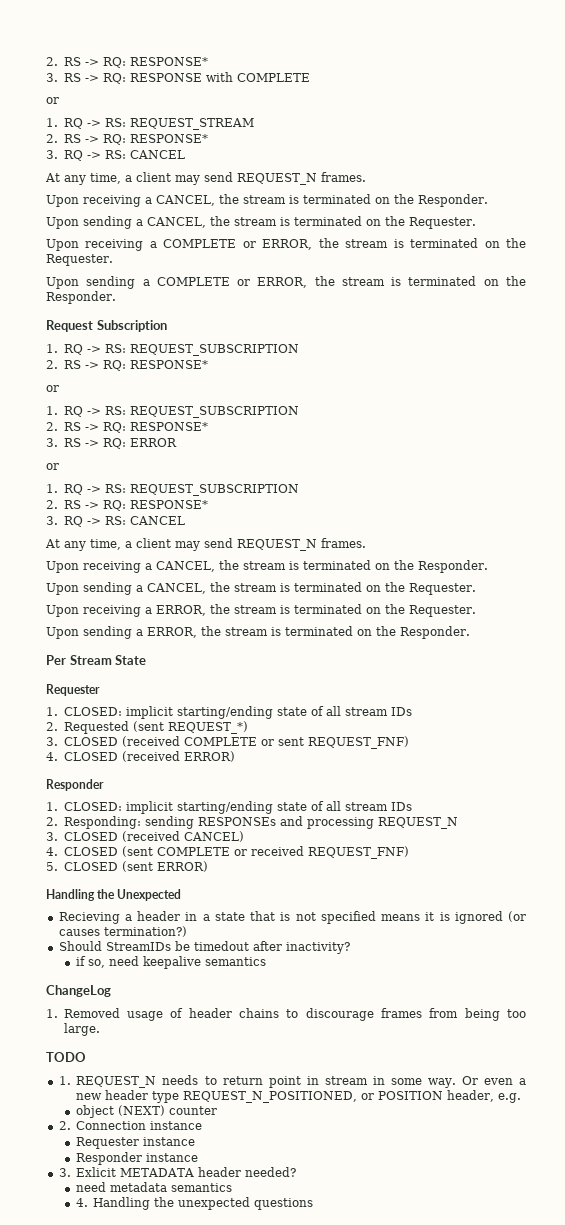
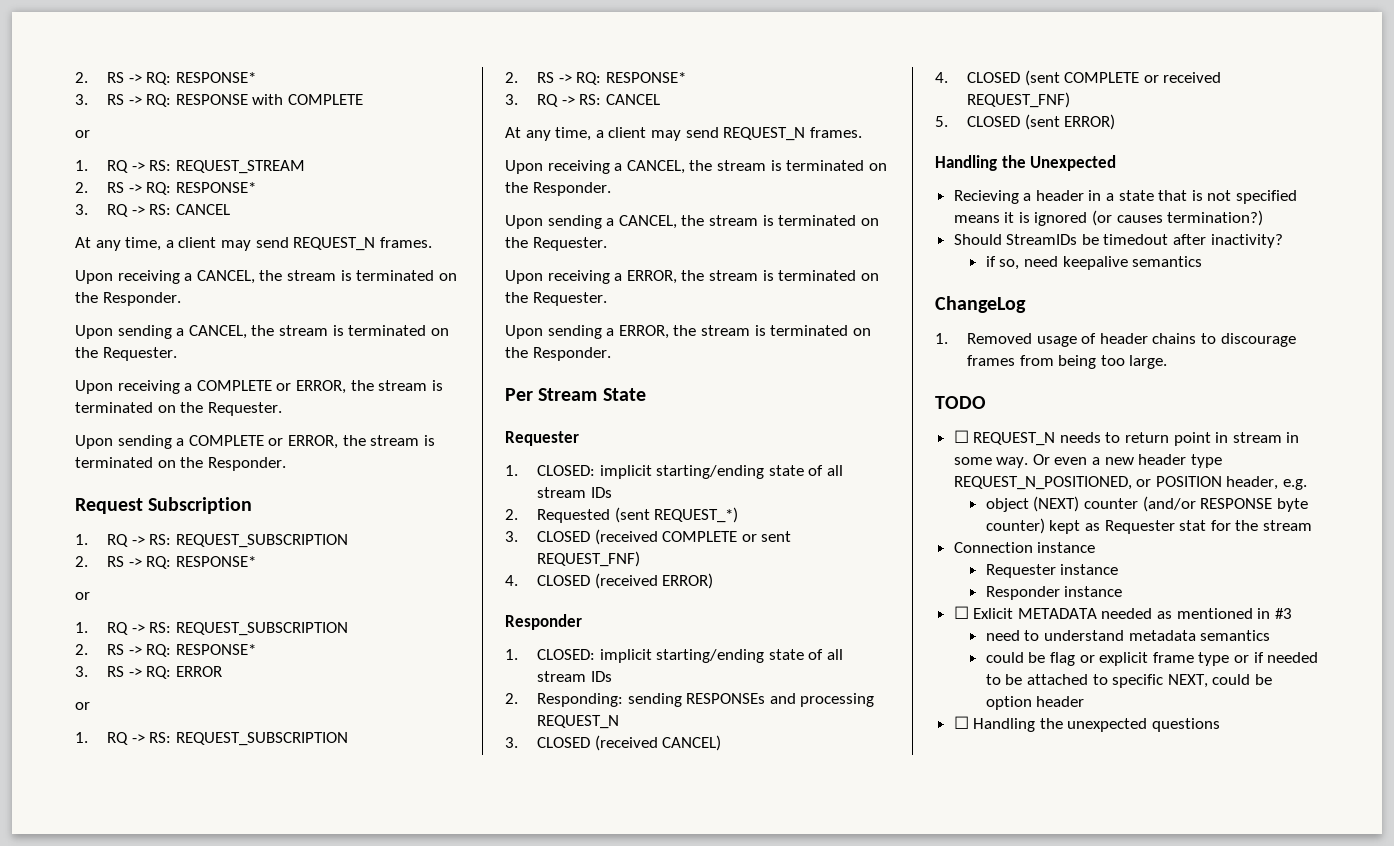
- 1. REQUEST_N needs to return point in stream in some way.
+ ☐ REQUEST_N needs to return point in stream in some way.
- object (NEXT) counter
- 2. Connection instance
+ object (NEXT) counter (and/or RESPONSE byte counter) kept as Requester stat for the stream
+ Connection instance
- 3. Exlicit METADATA header needed?
- need metadata semantics
+ ☐ Exlicit METADATA needed as mentioned in #3
+ need to understand metadata semantics
- 4. Handling the unexpected questions
+ could be flag or explicit frame type or if needed to be attached to specific NEXT, could be option header
+ ☐ Handling the unexpected questions

